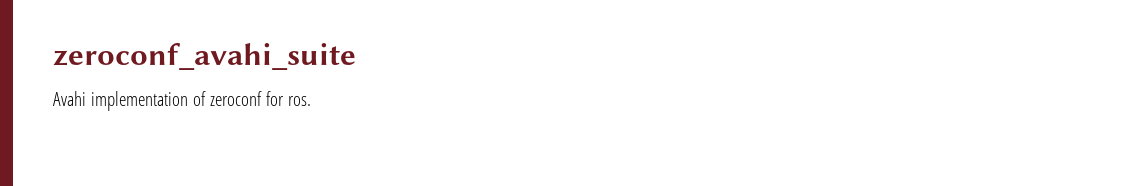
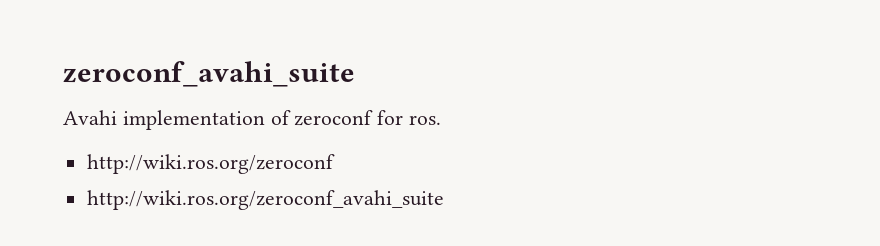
+ http://wiki.ros.org/zeroconf
+ http://wiki.ros.org/zeroconf_avahi_suite

